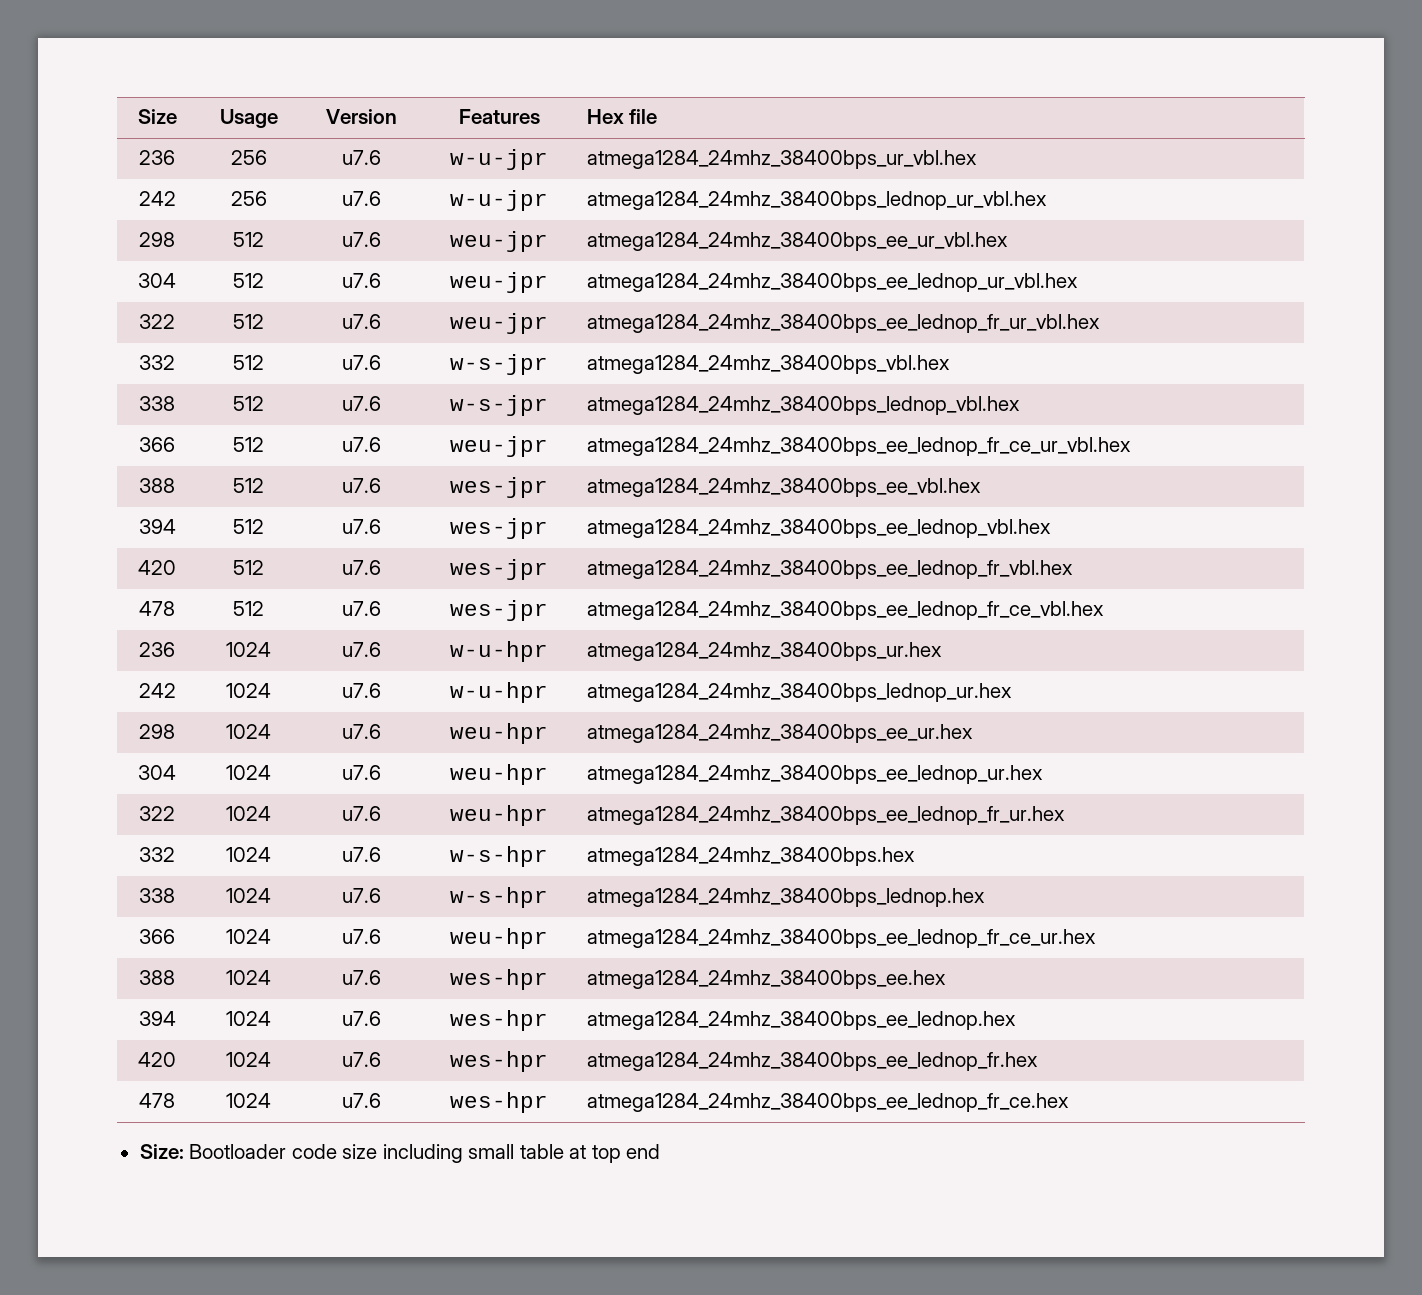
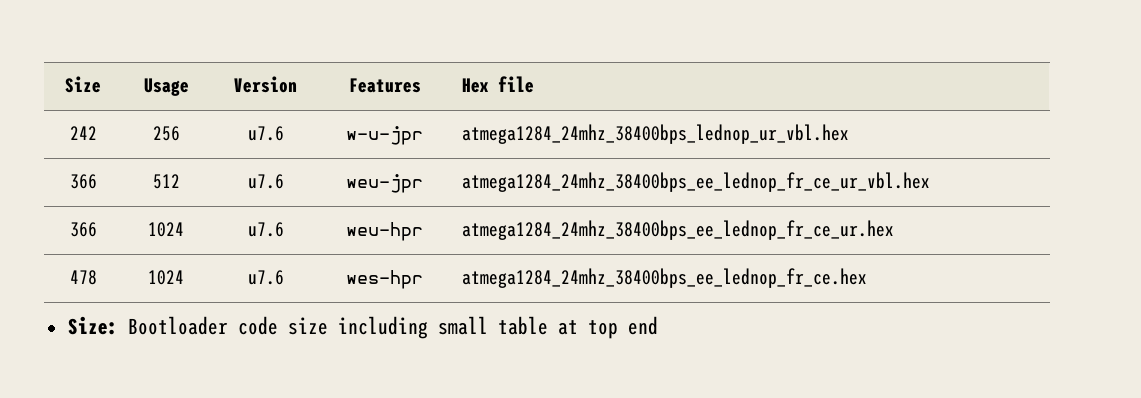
- 236 | 256 | u7.6 | w-u-jpr | atmega1284_24mhz_38400bps_ur_vbl.hex
- 298 | 512 | u7.6 | weu-jpr | atmega1284_24mhz_38400bps_ee_ur_vbl.hex
- 304 | 512 | u7.6 | weu-jpr | atmega1284_24mhz_38400bps_ee_lednop_ur_vbl.hex
- 322 | 512 | u7.6 | weu-jpr | atmega1284_24mhz_38400bps_ee_lednop_fr_ur_vbl.hex
- 332 | 512 | u7.6 | w-s-jpr | atmega1284_24mhz_38400bps_vbl.hex
- 338 | 512 | u7.6 | w-s-jpr | atmega1284_24mhz_38400bps_lednop_vbl.hex
- 388 | 512 | u7.6 | wes-jpr | atmega1284_24mhz_38400bps_ee_vbl.hex
- 394 | 512 | u7.6 | wes-jpr | atmega1284_24mhz_38400bps_ee_lednop_vbl.hex
- 420 | 512 | u7.6 | wes-jpr | atmega1284_24mhz_38400bps_ee_lednop_fr_vbl.hex
- 478 | 512 | u7.6 | wes-jpr | atmega1284_24mhz_38400bps_ee_lednop_fr_ce_vbl.hex
- 236 | 1024 | u7.6 | w-u-hpr | atmega1284_24mhz_38400bps_ur.hex
- 242 | 1024 | u7.6 | w-u-hpr | atmega1284_24mhz_38400bps_lednop_ur.hex
- 298 | 1024 | u7.6 | weu-hpr | atmega1284_24mhz_38400bps_ee_ur.hex
- 304 | 1024 | u7.6 | weu-hpr | atmega1284_24mhz_38400bps_ee_lednop_ur.hex
- 322 | 1024 | u7.6 | weu-hpr | atmega1284_24mhz_38400bps_ee_lednop_fr_ur.hex
- 332 | 1024 | u7.6 | w-s-hpr | atmega1284_24mhz_38400bps.hex
- 338 | 1024 | u7.6 | w-s-hpr | atmega1284_24mhz_38400bps_lednop.hex
- 388 | 1024 | u7.6 | wes-hpr | atmega1284_24mhz_38400bps_ee.hex
- 394 | 1024 | u7.6 | wes-hpr | atmega1284_24mhz_38400bps_ee_lednop.hex
- 420 | 1024 | u7.6 | wes-hpr | atmega1284_24mhz_38400bps_ee_lednop_fr.hex

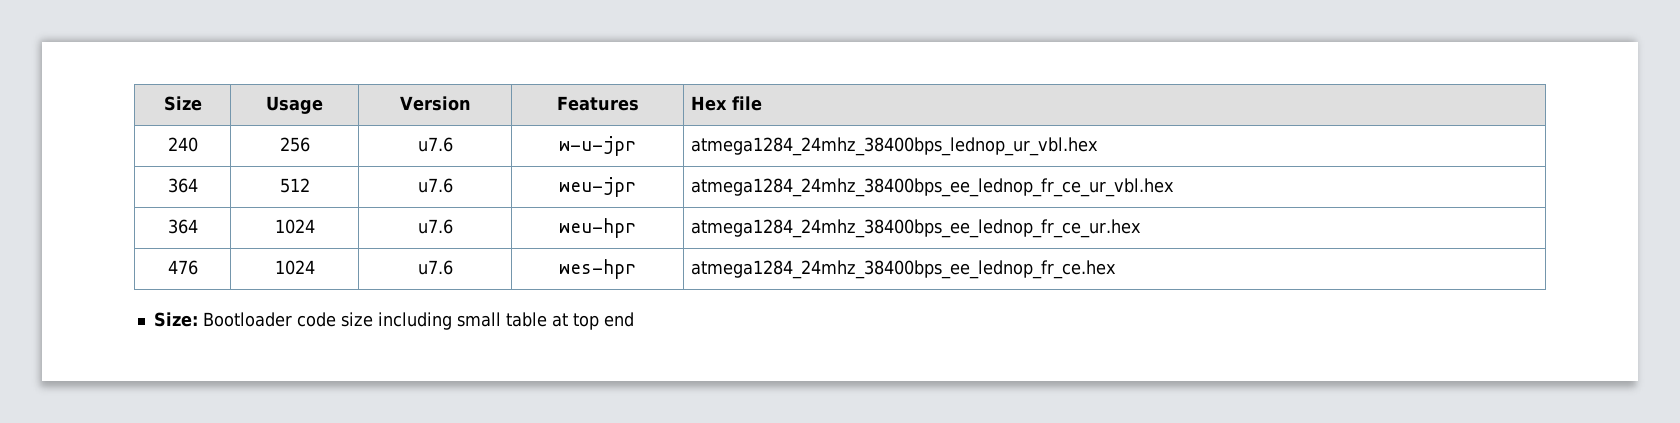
- 242 | 256 | u7.6 | w-u-jpr | atmega1284_24mhz_38400bps_lednop_ur_vbl.hex
+ 240 | 256 | u7.6 | w-u-jpr | atmega1284_24mhz_38400bps_lednop_ur_vbl.hex
- 366 | 512 | u7.6 | weu-jpr | atmega1284_24mhz_38400bps_ee_lednop_fr_ce_ur_vbl.hex
+ 364 | 512 | u7.6 | weu-jpr | atmega1284_24mhz_38400bps_ee_lednop_fr_ce_ur_vbl.hex
- 366 | 1024 | u7.6 | weu-hpr | atmega1284_24mhz_38400bps_ee_lednop_fr_ce_ur.hex
+ 364 | 1024 | u7.6 | weu-hpr | atmega1284_24mhz_38400bps_ee_lednop_fr_ce_ur.hex
- 478 | 1024 | u7.6 | wes-hpr | atmega1284_24mhz_38400bps_ee_lednop_fr_ce.hex
+ 476 | 1024 | u7.6 | wes-hpr | atmega1284_24mhz_38400bps_ee_lednop_fr_ce.hex

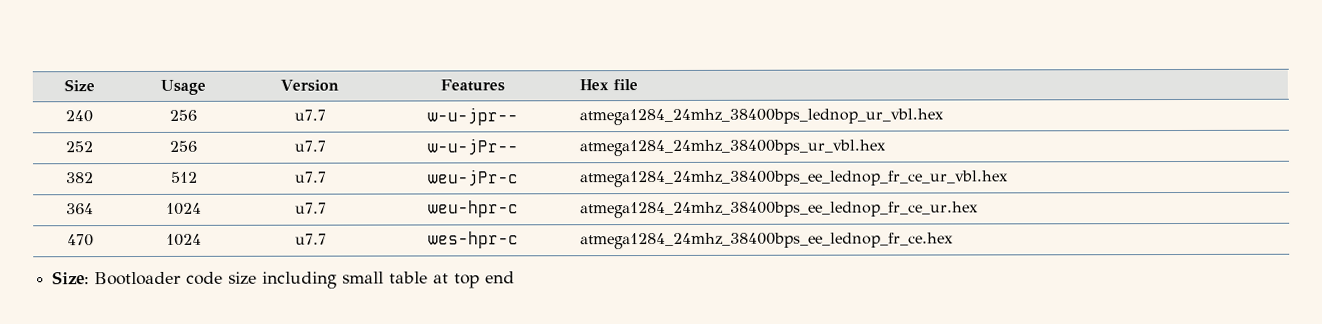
- 240 | 256 | u7.6 | w-u-jpr | atmega1284_24mhz_38400bps_lednop_ur_vbl.hex
+ 240 | 256 | u7.7 | w-u-jpr-- | atmega1284_24mhz_38400bps_lednop_ur_vbl.hex
- 364 | 512 | u7.6 | weu-jpr | atmega1284_24mhz_38400bps_ee_lednop_fr_ce_ur_vbl.hex
+ 252 | 256 | u7.7 | w-u-jPr-- | atmega1284_24mhz_38400bps_ur_vbl.hex
+ 382 | 512 | u7.7 | weu-jPr-c | atmega1284_24mhz_38400bps_ee_lednop_fr_ce_ur_vbl.hex
- 364 | 1024 | u7.6 | weu-hpr | atmega1284_24mhz_38400bps_ee_lednop_fr_ce_ur.hex
+ 364 | 1024 | u7.7 | weu-hpr-c | atmega1284_24mhz_38400bps_ee_lednop_fr_ce_ur.hex
- 476 | 1024 | u7.6 | wes-hpr | atmega1284_24mhz_38400bps_ee_lednop_fr_ce.hex
+ 470 | 1024 | u7.7 | wes-hpr-c | atmega1284_24mhz_38400bps_ee_lednop_fr_ce.hex

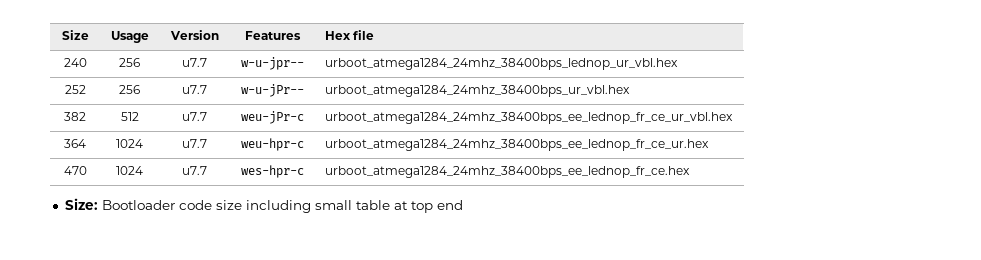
- 240 | 256 | u7.7 | w-u-jpr-- | atmega1284_24mhz_38400bps_lednop_ur_vbl.hex
+ 240 | 256 | u7.7 | w-u-jpr-- | urboot_atmega1284_24mhz_38400bps_lednop_ur_vbl.hex
- 252 | 256 | u7.7 | w-u-jPr-- | atmega1284_24mhz_38400bps_ur_vbl.hex
+ 252 | 256 | u7.7 | w-u-jPr-- | urboot_atmega1284_24mhz_38400bps_ur_vbl.hex
- 382 | 512 | u7.7 | weu-jPr-c | atmega1284_24mhz_38400bps_ee_lednop_fr_ce_ur_vbl.hex
+ 382 | 512 | u7.7 | weu-jPr-c | urboot_atmega1284_24mhz_38400bps_ee_lednop_fr_ce_ur_vbl.hex
- 364 | 1024 | u7.7 | weu-hpr-c | atmega1284_24mhz_38400bps_ee_lednop_fr_ce_ur.hex
+ 364 | 1024 | u7.7 | weu-hpr-c | urboot_atmega1284_24mhz_38400bps_ee_lednop_fr_ce_ur.hex
- 470 | 1024 | u7.7 | wes-hpr-c | atmega1284_24mhz_38400bps_ee_lednop_fr_ce.hex
+ 470 | 1024 | u7.7 | wes-hpr-c | urboot_atmega1284_24mhz_38400bps_ee_lednop_fr_ce.hex

